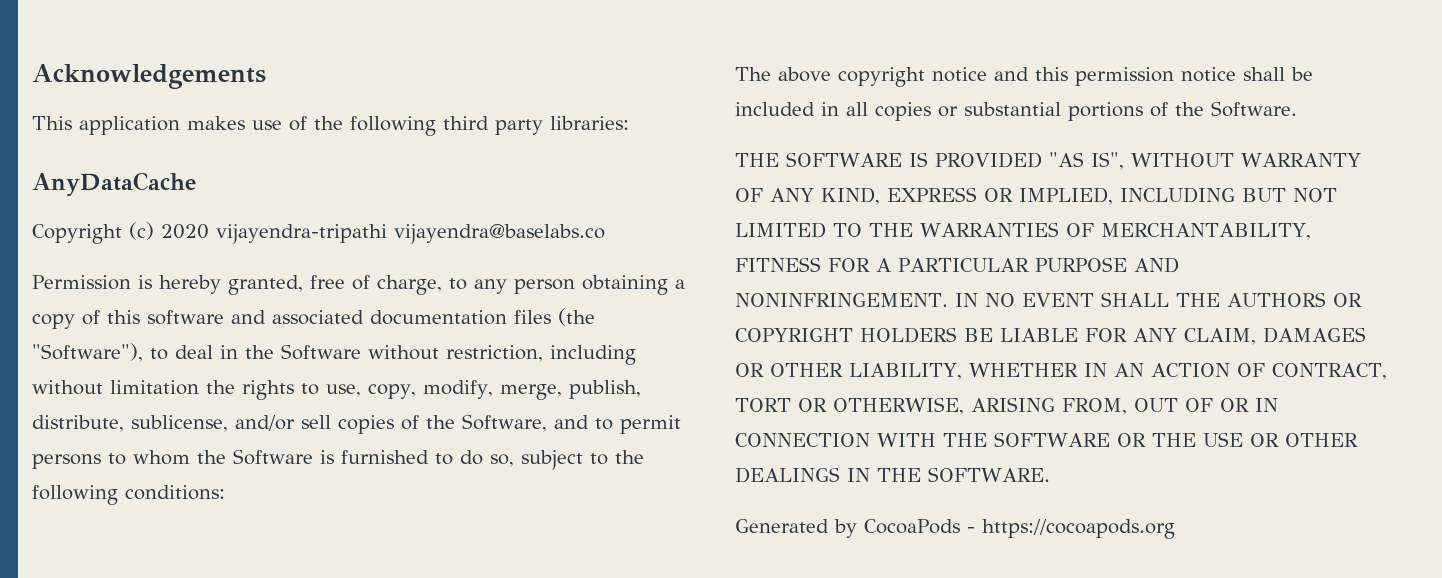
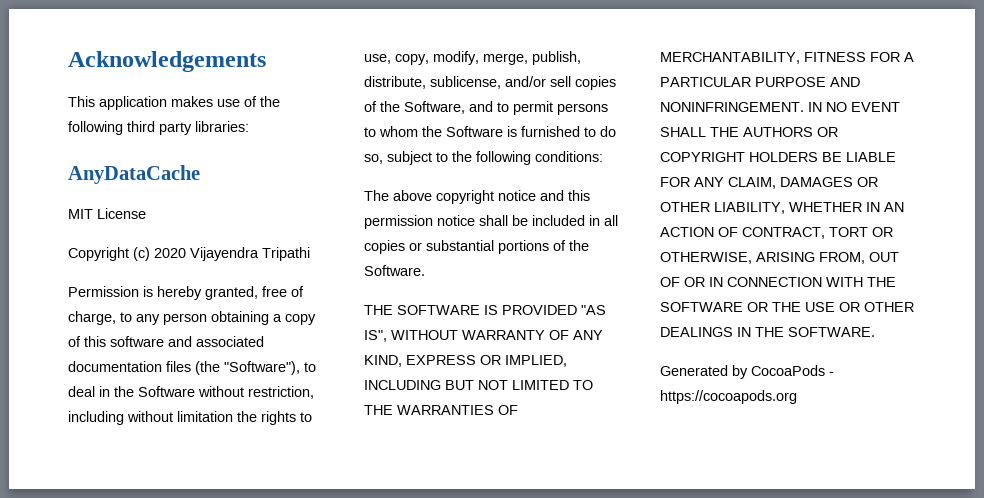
+ MIT License
- Copyright (c) 2020 vijayendra-tripathi vijayendra@baselabs.co
+ Copyright (c) 2020 Vijayendra Tripathi

